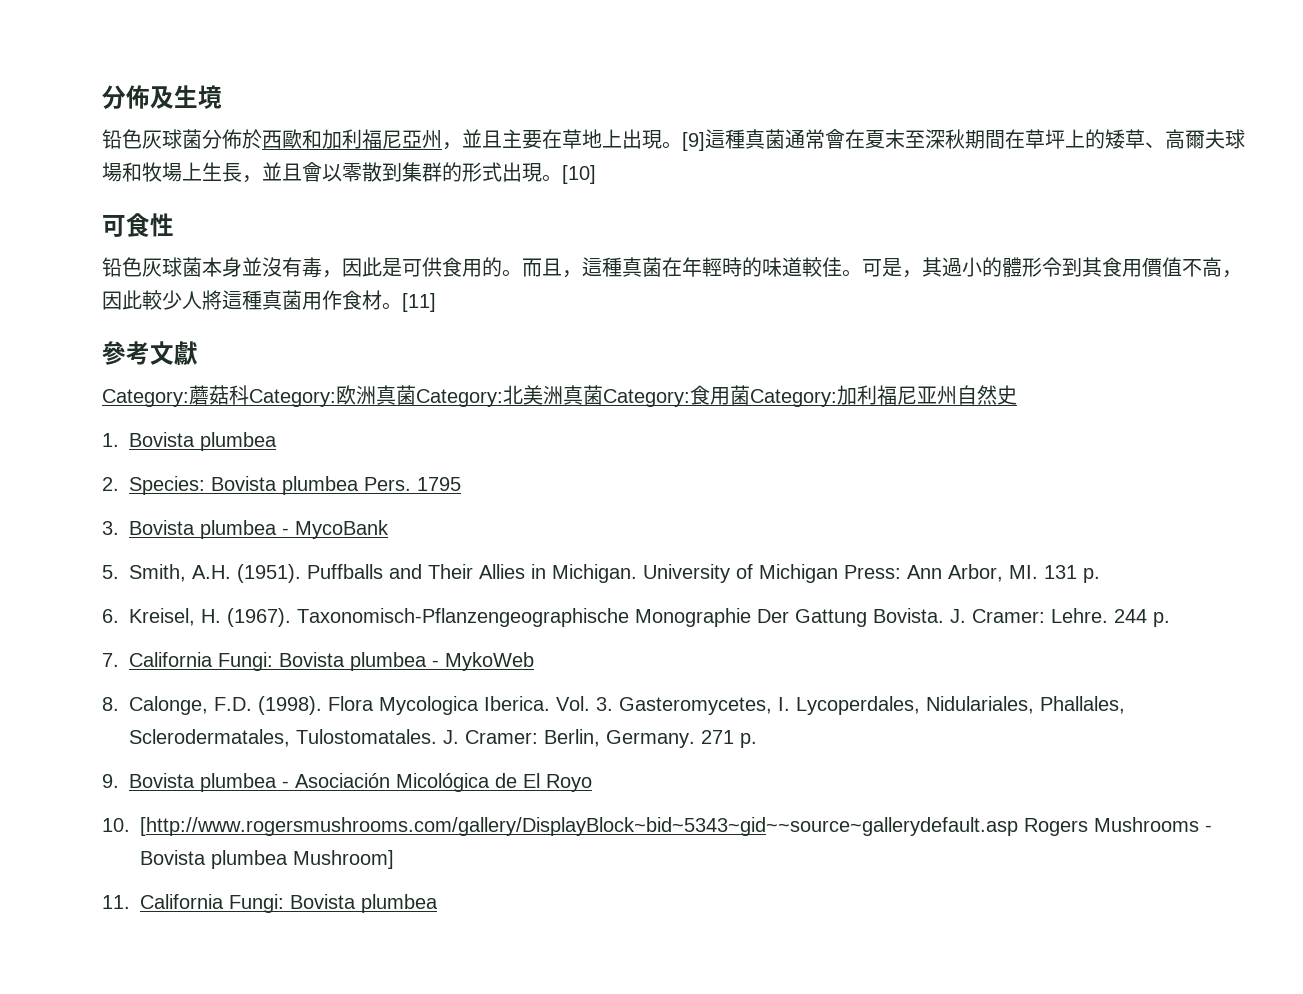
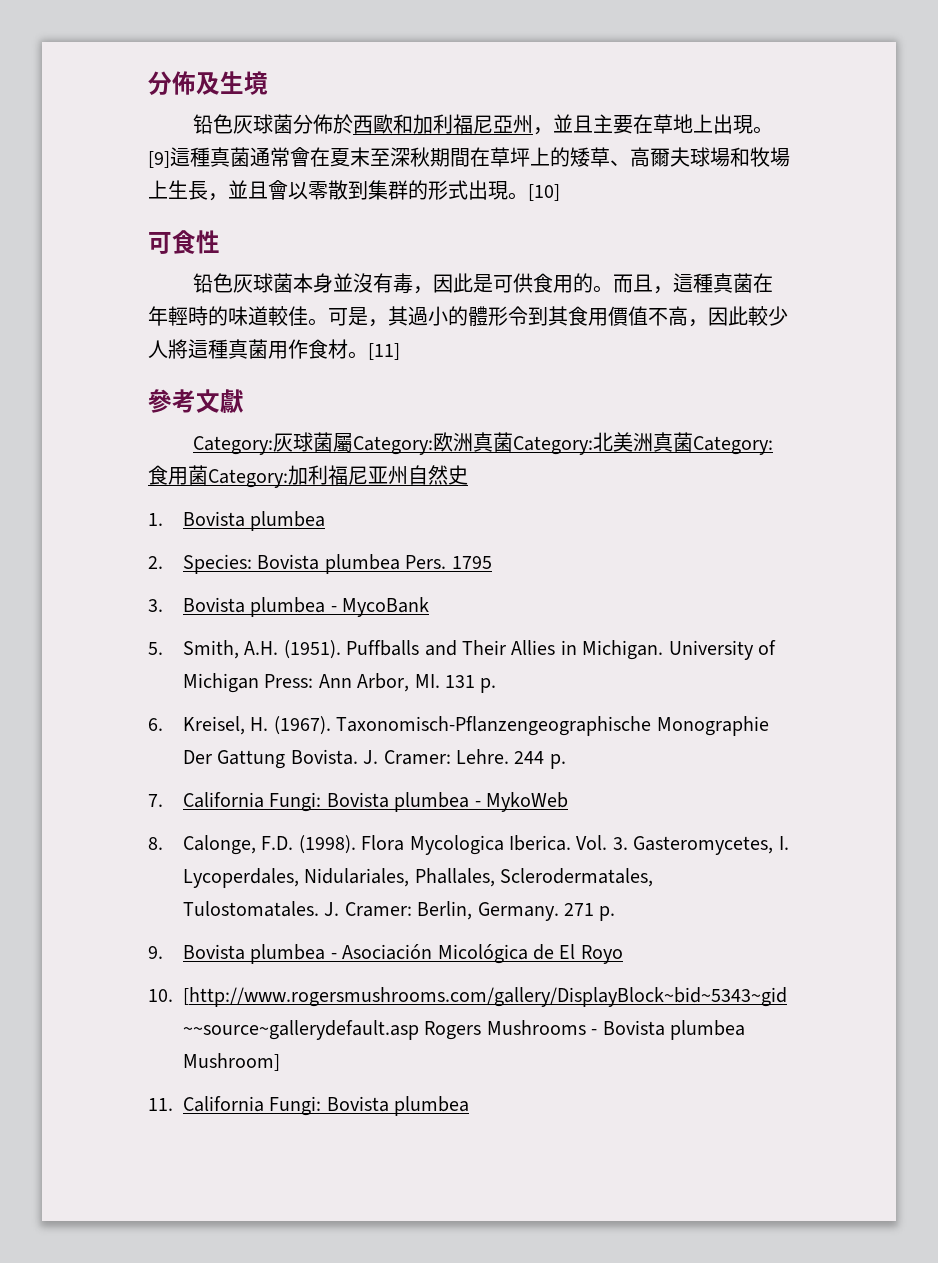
- Category:蘑菇科Category:欧洲真菌Category:北美洲真菌Category:食用菌Category:加利福尼亚州自然史
+ Category:灰球菌屬Category:欧洲真菌Category:北美洲真菌Category:食用菌Category:加利福尼亚州自然史

